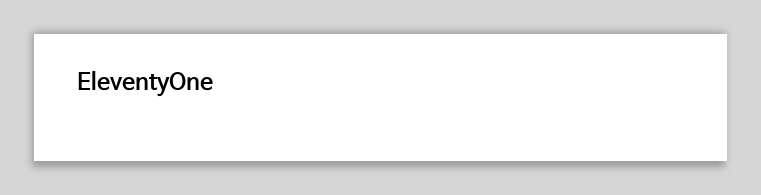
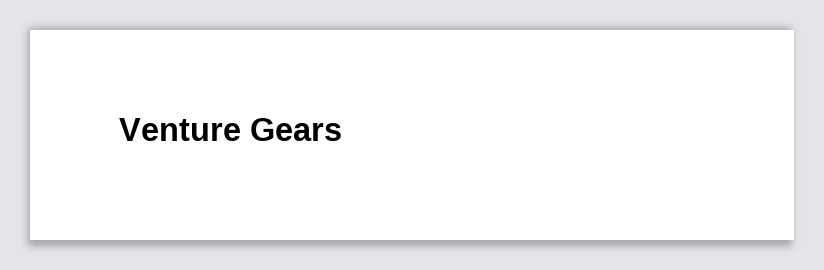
- EleventyOne
+ Venture Gears

